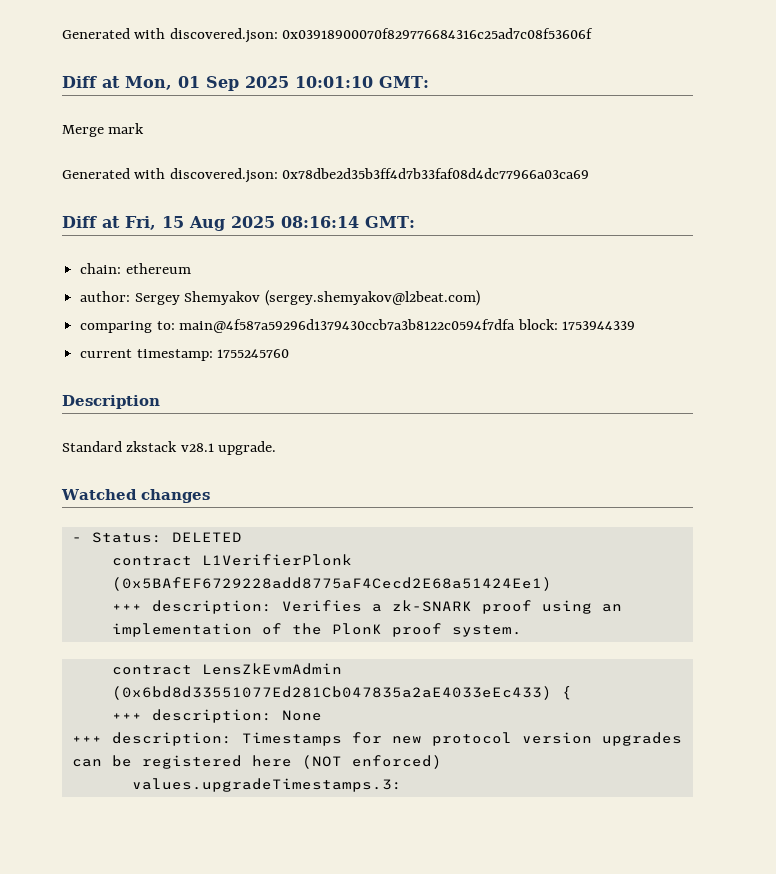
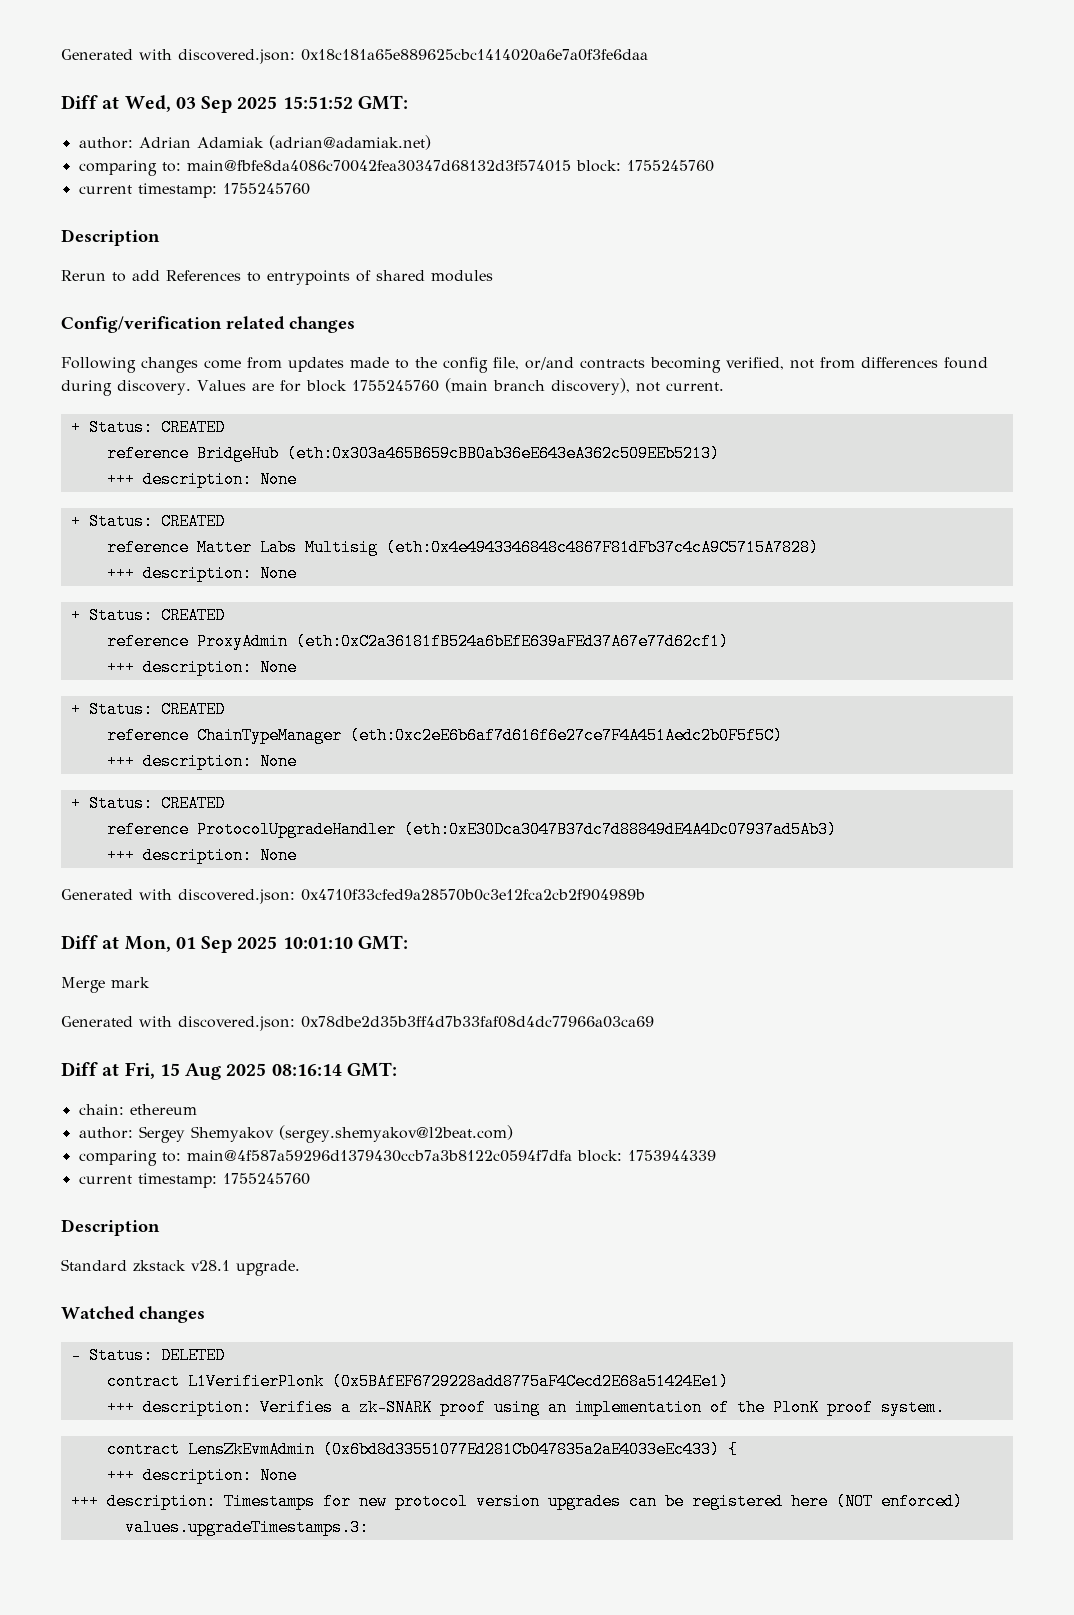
- Generated with discovered.json: 0x03918900070f829776684316c25ad7c08f53606f
+ Generated with discovered.json: 0x18c181a65e889625cbc1414020a6e7a0f3fe6daa
+ Diff at Wed, 03 Sep 2025 15:51:52 GMT:
+ author: Adrian Adamiak (adrian@adamiak.net)
+ comparing to: main@fbfe8da4086c70042fea30347d68132d3f574015 block: 1755245760
+ current timestamp: 1755245760
+ Description
+ Rerun to add References to entrypoints of shared modules
+ Config/verification related changes
+ Following changes come from updates made to the config file, or/and contracts becoming verified, not from differences found during discovery. Values are for block 1755245760 (main branch discovery), not current.
+ + Status: CREATED
+ reference BridgeHub (eth:0x303a465B659cBB0ab36eE643eA362c509EEb5213)
+ +++ description: None
+ + Status: CREATED
+ reference Matter Labs Multisig (eth:0x4e4943346848c4867F81dFb37c4cA9C5715A7828)
+ +++ description: None
+ + Status: CREATED
+ reference ProxyAdmin (eth:0xC2a36181fB524a6bEfE639aFEd37A67e77d62cf1)
+ +++ description: None
+ + Status: CREATED
+ reference ChainTypeManager (eth:0xc2eE6b6af7d616f6e27ce7F4A451Aedc2b0F5f5C)
+ +++ description: None
+ + Status: CREATED
+ reference ProtocolUpgradeHandler (eth:0xE30Dca3047B37dc7d88849dE4A4Dc07937ad5Ab3)
+ +++ description: None
+ Generated with discovered.json: 0x4710f33cfed9a28570b0c3e12fca2cb2f904989b

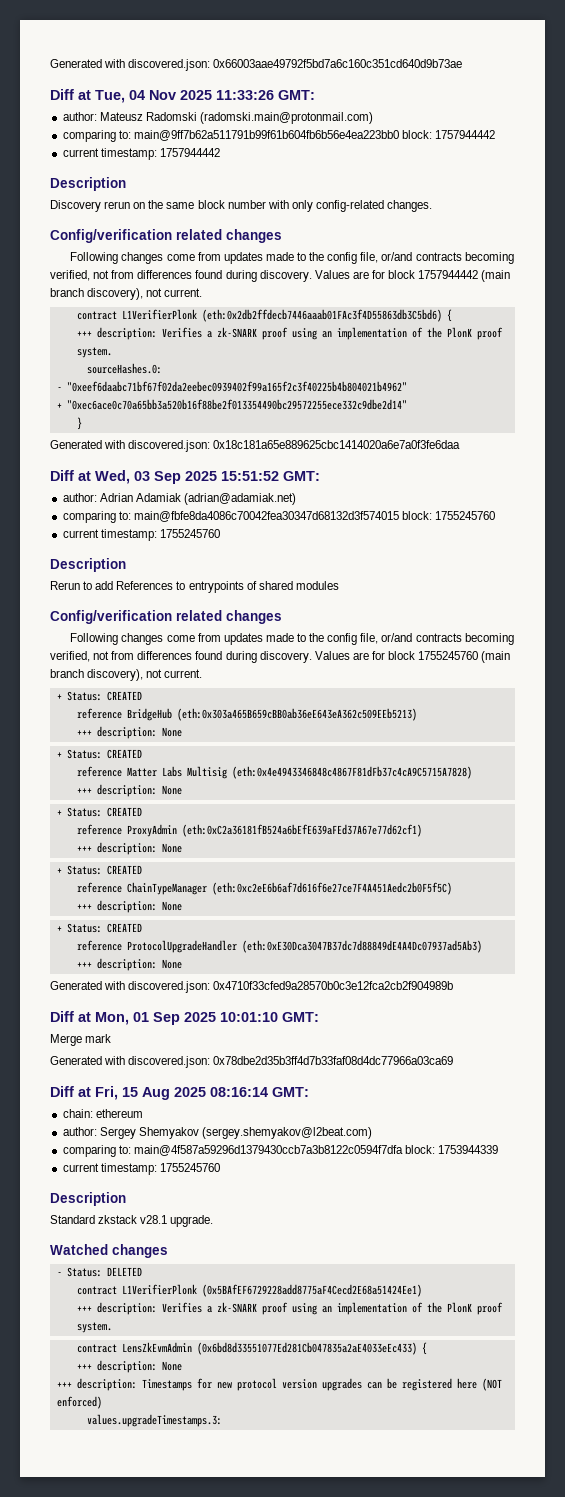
+ Generated with discovered.json: 0x66003aae49792f5bd7a6c160c351cd640d9b73ae
+ Diff at Tue, 04 Nov 2025 11:33:26 GMT:
+ author: Mateusz Radomski (radomski.main@protonmail.com)
+ comparing to: main@9ff7b62a511791b99f61b604fb6b56e4ea223bb0 block: 1757944442
+ current timestamp: 1757944442
+ Description
+ Discovery rerun on the same block number with only config-related changes.
+ Config/verification related changes
+ Following changes come from updates made to the config file, or/and contracts becoming verified, not from differences found during discovery. Values are for block 1757944442 (main branch discovery), not current.
+ contract L1VerifierPlonk (eth:0x2db2ffdecb7446aaab01FAc3f4D55863db3C5bd6) {
+ +++ description: Verifies a zk-SNARK proof using an implementation of the PlonK proof system.
+ sourceHashes.0:
+ - "0xeef6daabc71bf67f02da2eebec0939402f99a165f2c3f40225b4b804021b4962"
+ + "0xec6ace0c70a65bb3a520b16f88be2f013354490bc29572255ece332c9dbe2d14"
+ }

